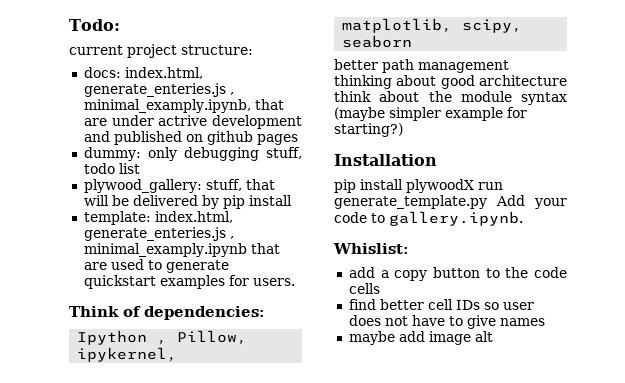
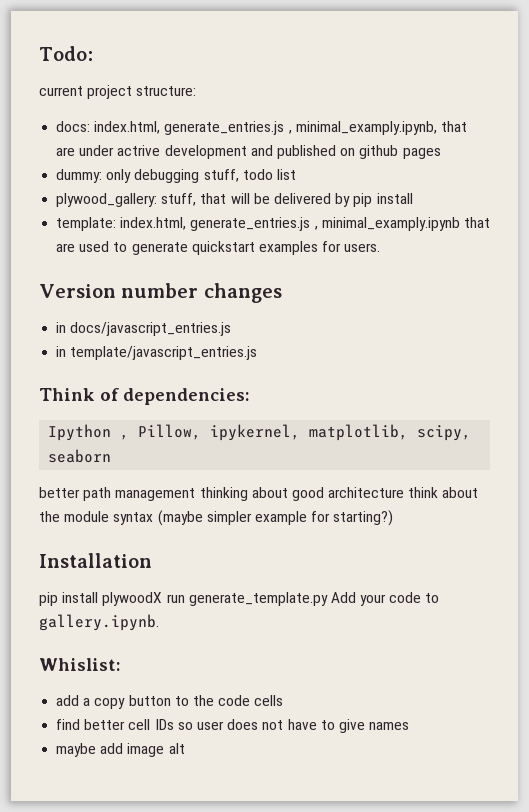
- docs: index.html, generate_enteries.js , minimal_examply.ipynb, that are under actrive development and published on github pages
+ docs: index.html, generate_entries.js , minimal_examply.ipynb, that are under actrive development and published on github pages
- template: index.html, generate_enteries.js , minimal_examply.ipynb that are used to generate quickstart examples for users.
+ template: index.html, generate_entries.js , minimal_examply.ipynb that are used to generate quickstart examples for users.
+ Version number changes
+ in docs/javascript_entries.js
+ in template/javascript_entries.js

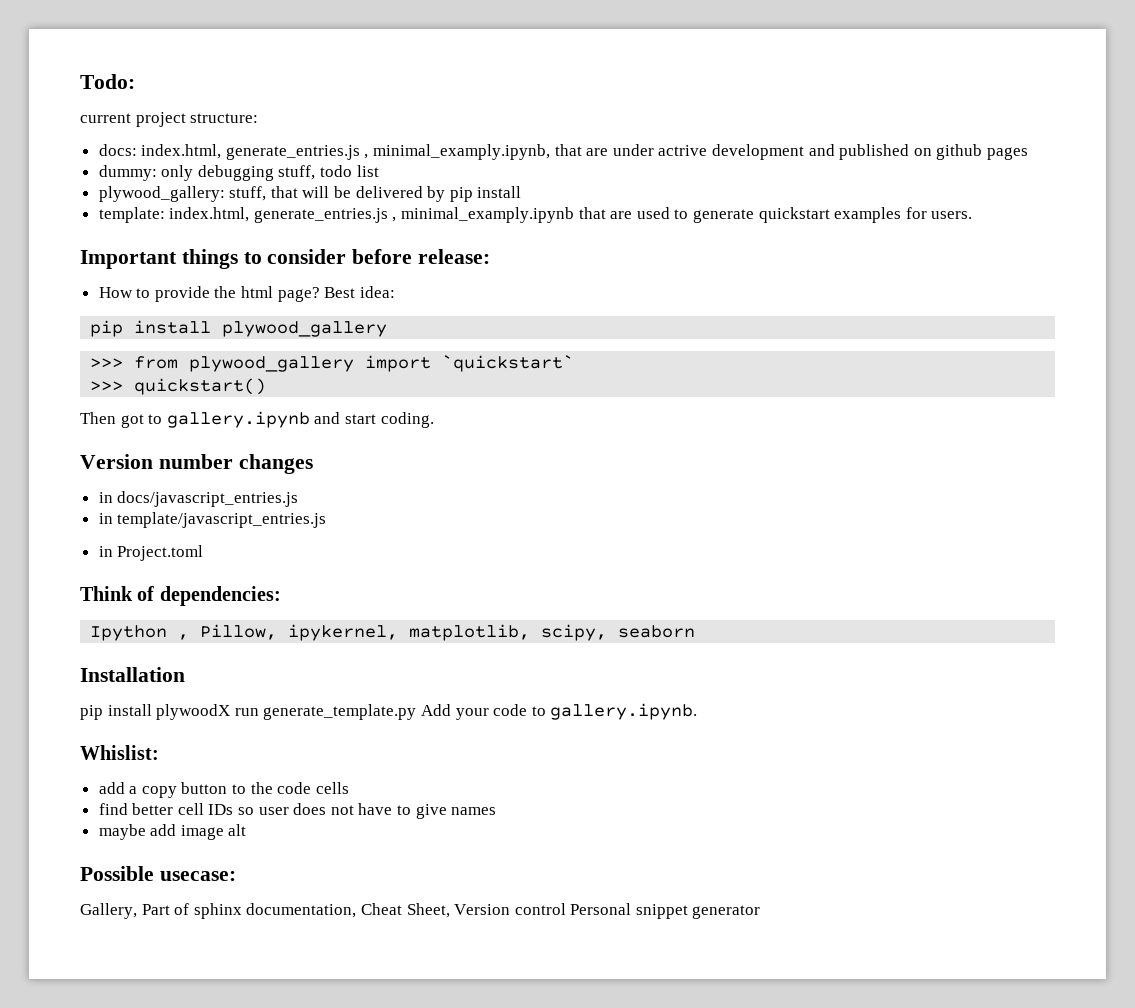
+ Important things to consider before release:
+ How to provide the html page? Best idea:
+ pip install plywood_gallery
+ >>> from plywood_gallery import `quickstart`
+ >>> quickstart()
+ Then got to gallery.ipynb and start coding.
+ in Project.toml
- better path management thinking about good architecture think about the module syntax (maybe simpler example for starting?)
+ Possible usecase:
+ Gallery, Part of sphinx documentation, Cheat Sheet, Version control Personal snippet generator

